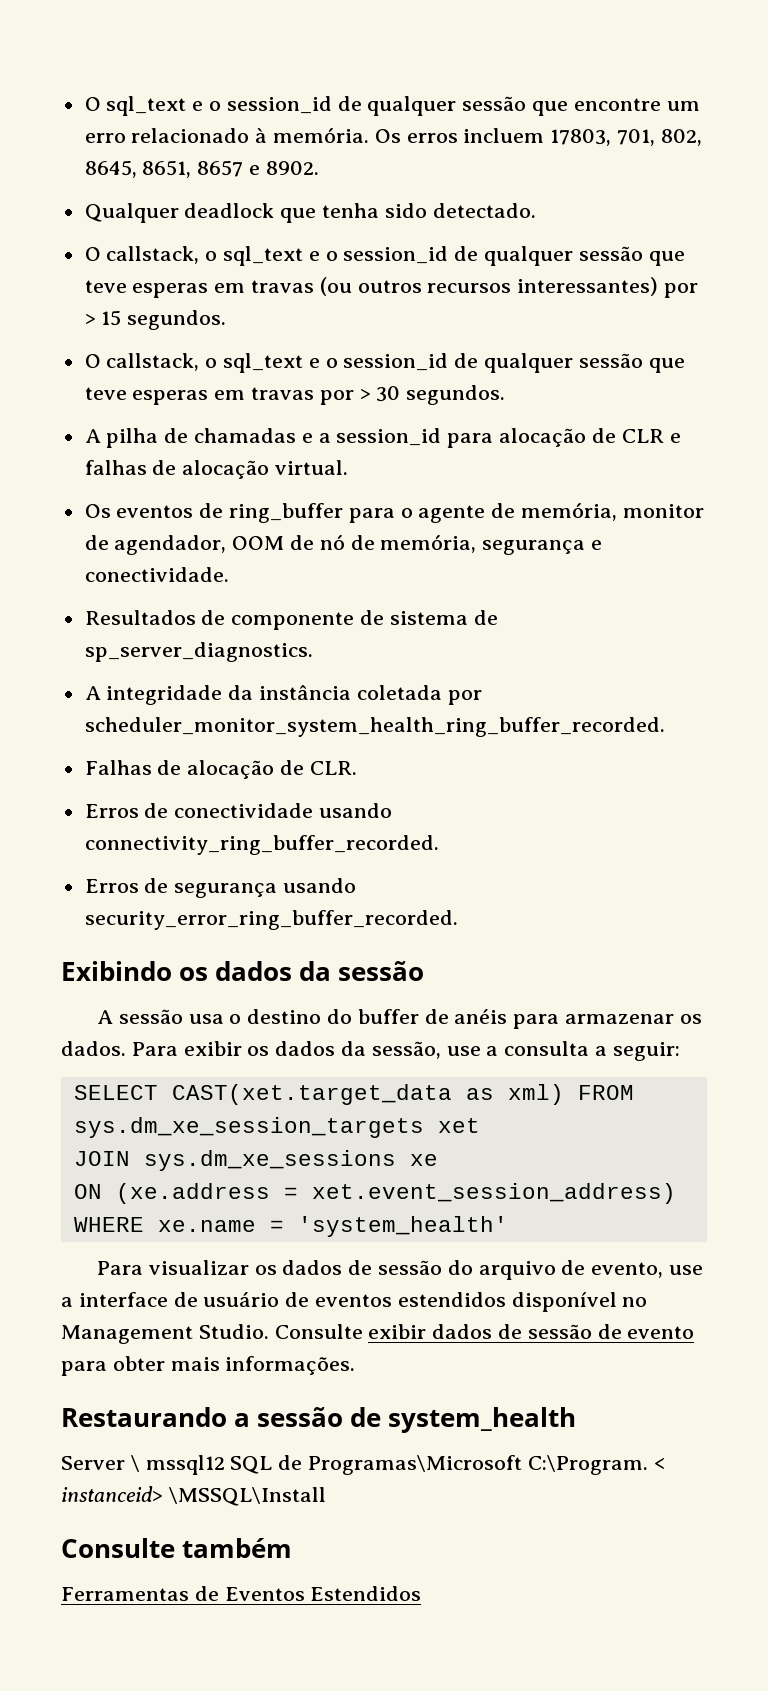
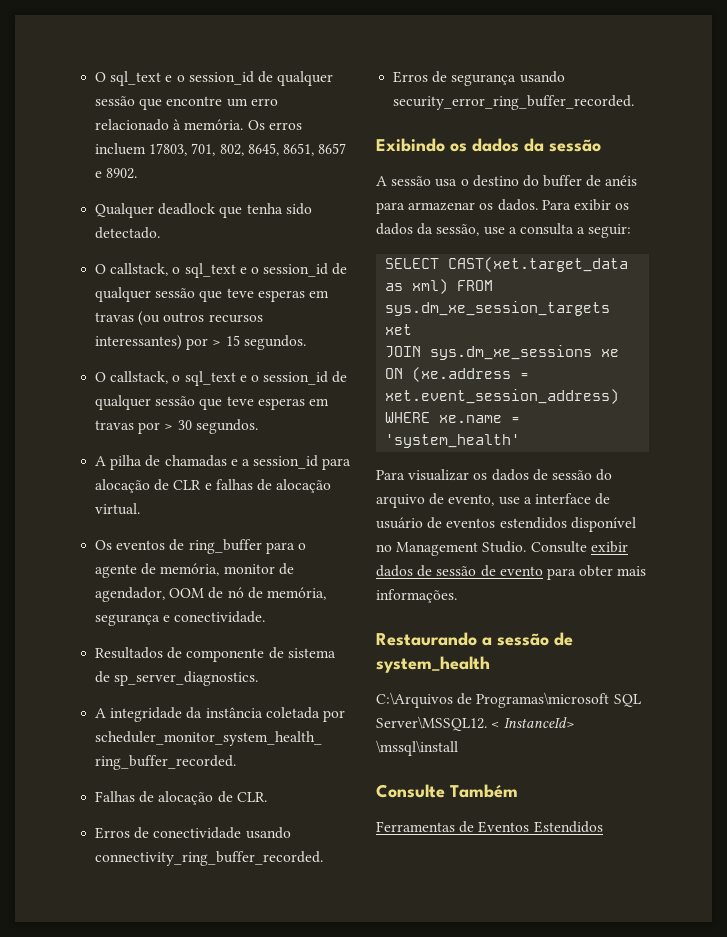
- Server \ mssql12 SQL de Programas\Microsoft C:\Program. < instanceid> \MSSQL\Install
- Consulte também
+ C:\Arquivos de Programas\microsoft SQL Server\MSSQL12. < InstanceId> \mssql\install
+ Consulte Também

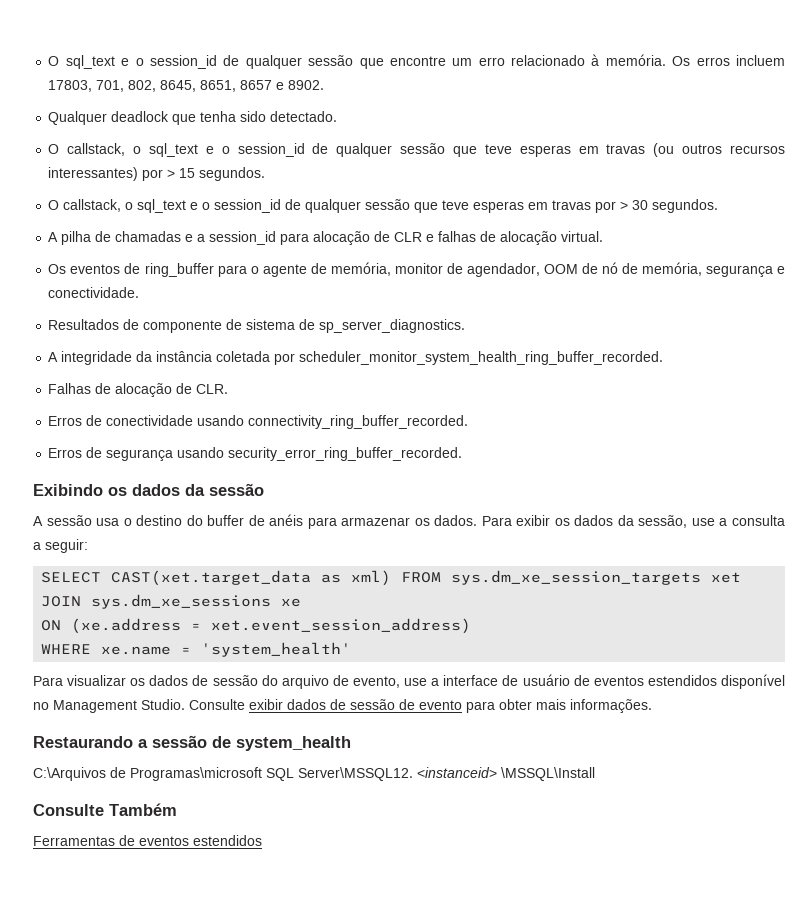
- < InstanceId> \mssql\install
+ <instanceid> \MSSQL\Install
- Ferramentas de Eventos Estendidos
+ Ferramentas de eventos estendidos

